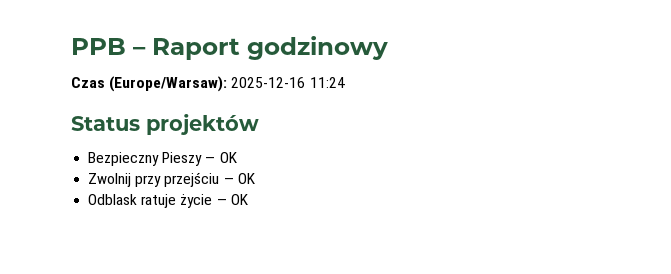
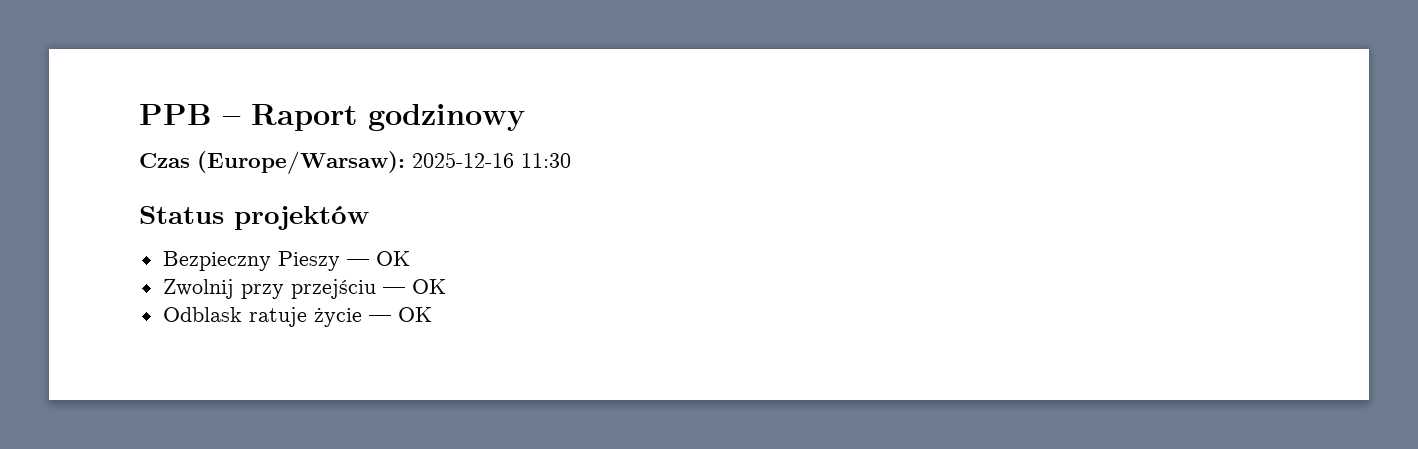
- Czas (Europe/Warsaw): 2025-12-16 11:24
+ Czas (Europe/Warsaw): 2025-12-16 11:30

